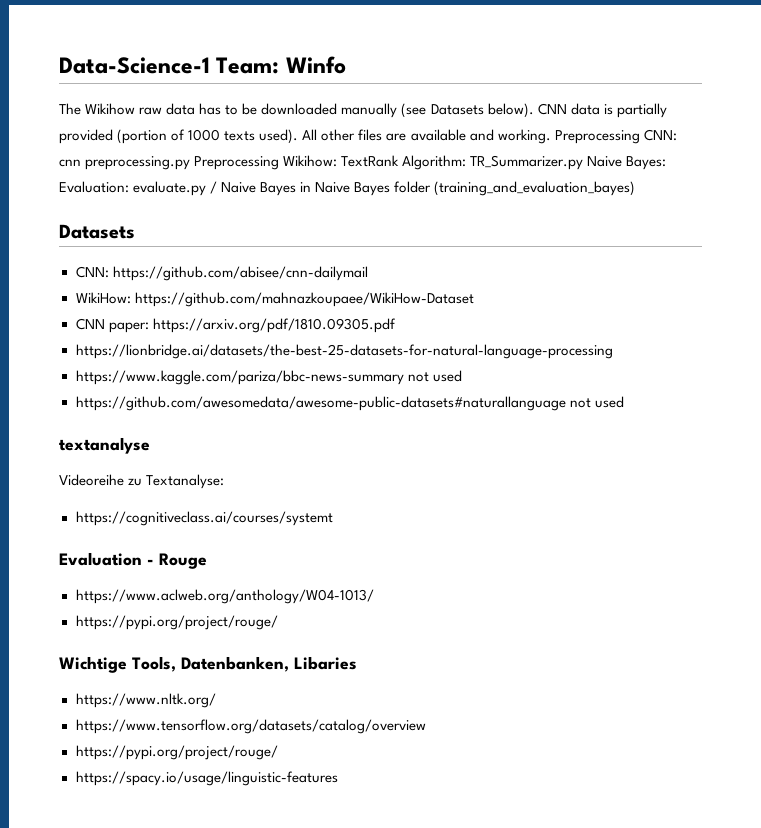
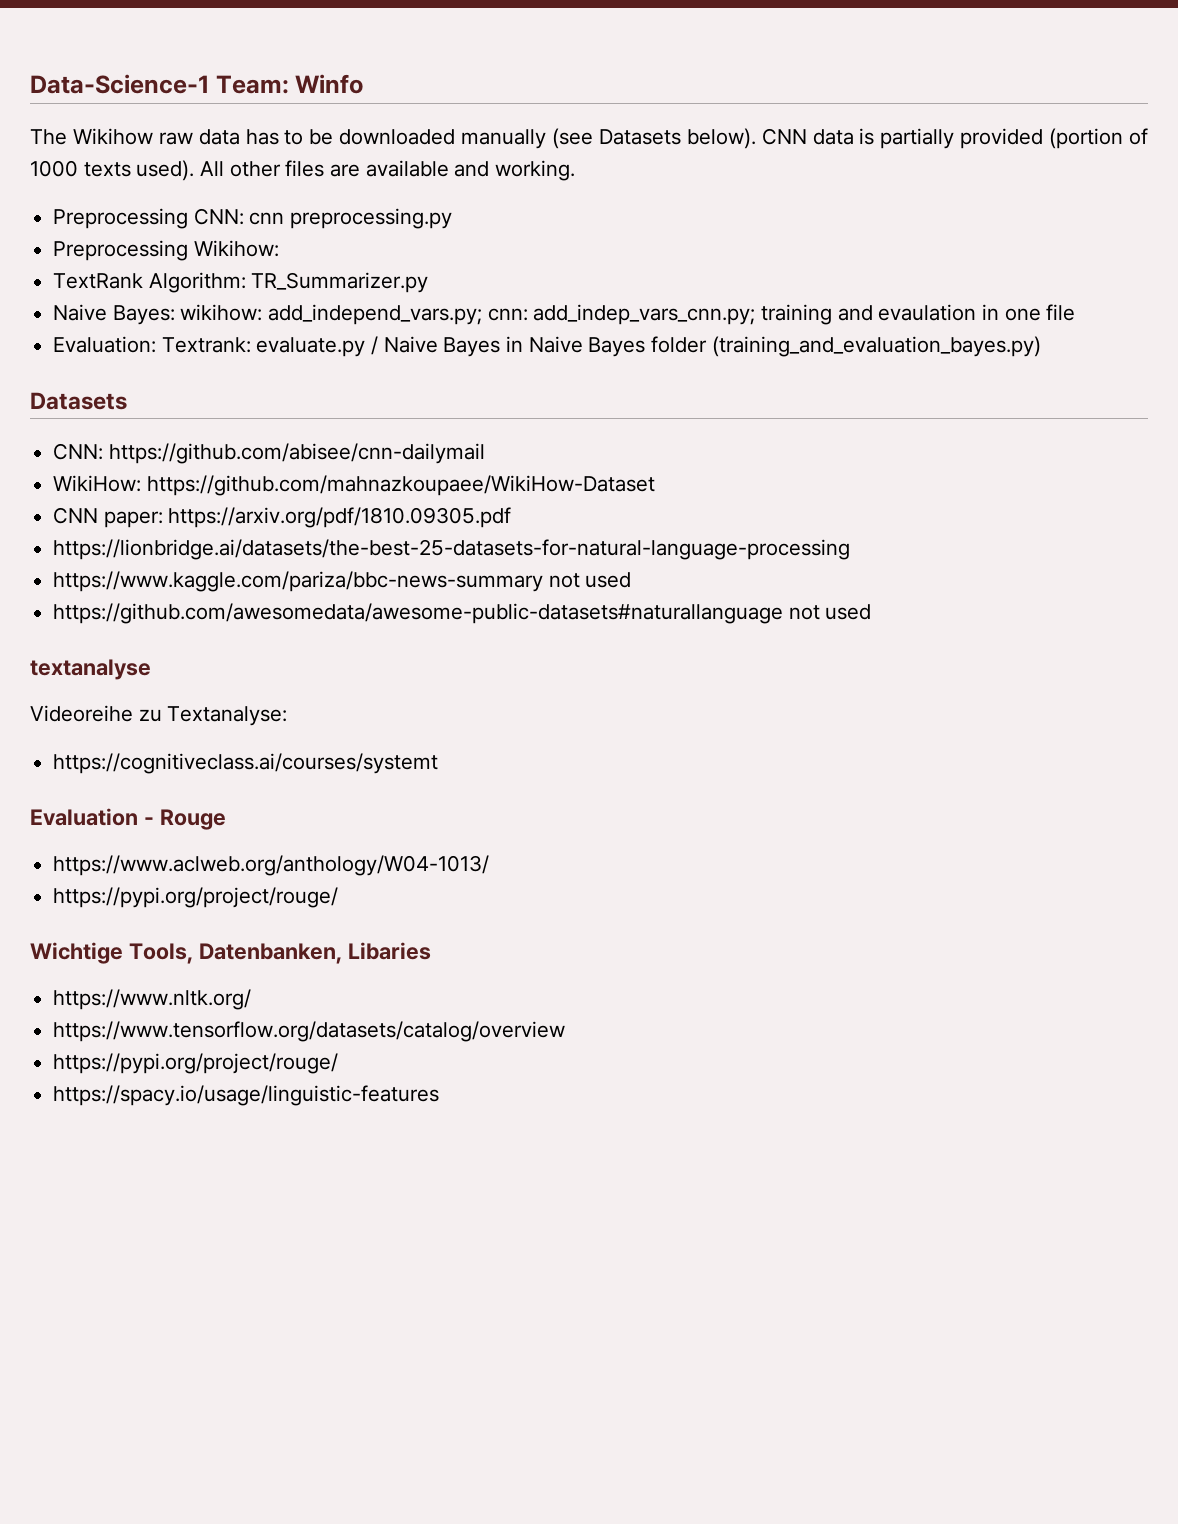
- All other files are available and working. Preprocessing CNN: cnn preprocessing.py Preprocessing Wikihow: TextRank Algorithm: TR_Summarizer.py Naive Bayes: Evaluation: evaluate.py / Naive Bayes in Naive Bayes folder (training_and_evaluation_bayes)
+ All other files are available and working.
+ Preprocessing CNN: cnn preprocessing.py
+ Preprocessing Wikihow:
+ TextRank Algorithm: TR_Summarizer.py
+ Naive Bayes: wikihow: add_independ_vars.py; cnn: add_indep_vars_cnn.py; training and evaulation in one file
+ Evaluation: Textrank: evaluate.py / Naive Bayes in Naive Bayes folder (training_and_evaluation_bayes.py)

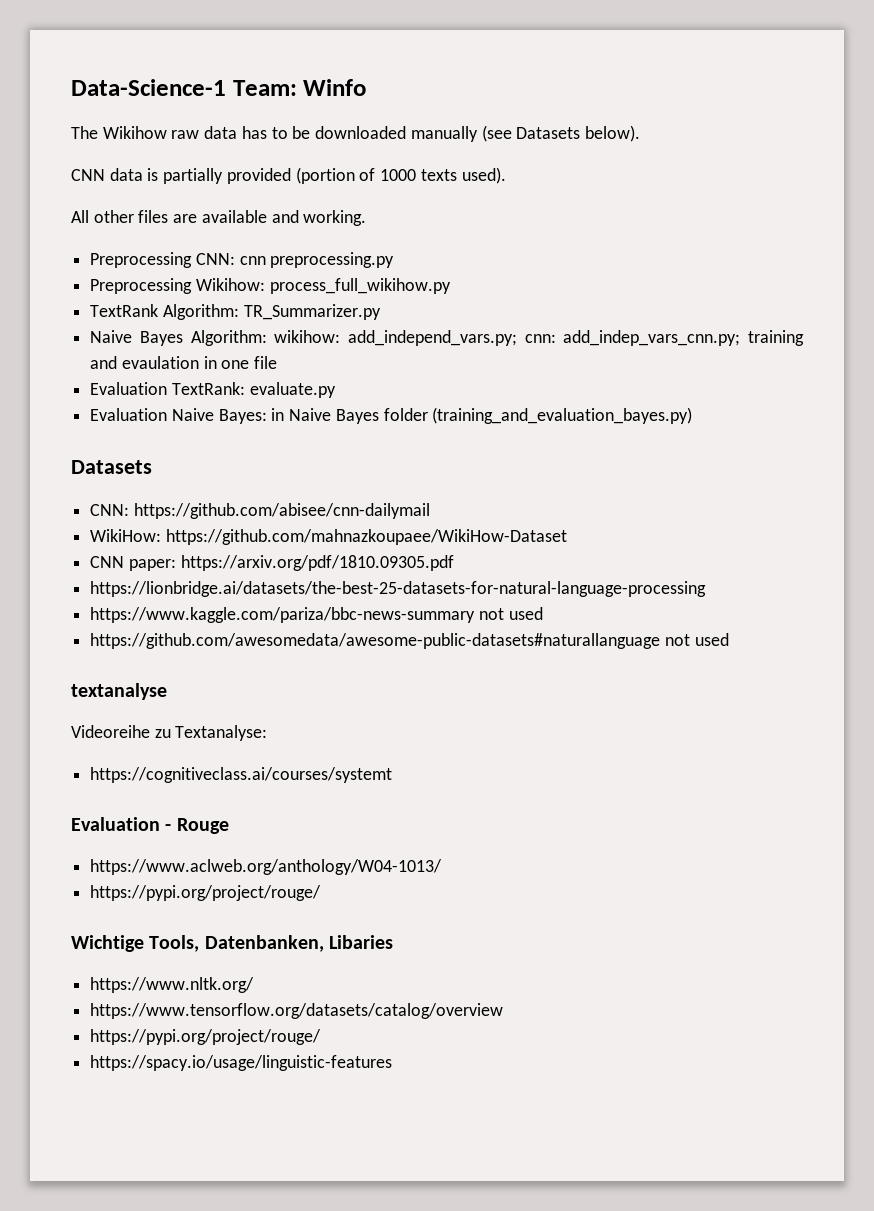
- The Wikihow raw data has to be downloaded manually (see Datasets below). CNN data is partially provided (portion of 1000 texts used). All other files are available and working.
+ The Wikihow raw data has to be downloaded manually (see Datasets below).
+ CNN data is partially provided (portion of 1000 texts used).
+ All other files are available and working.
- Preprocessing Wikihow:
+ Preprocessing Wikihow: process_full_wikihow.py
- Naive Bayes: wikihow: add_independ_vars.py; cnn: add_indep_vars_cnn.py; training and evaulation in one file
+ Naive Bayes Algorithm: wikihow: add_independ_vars.py; cnn: add_indep_vars_cnn.py; training and evaulation in one file
- Evaluation: Textrank: evaluate.py / Naive Bayes in Naive Bayes folder (training_and_evaluation_bayes.py)
+ Evaluation TextRank: evaluate.py
+ Evaluation Naive Bayes: in Naive Bayes folder (training_and_evaluation_bayes.py)

